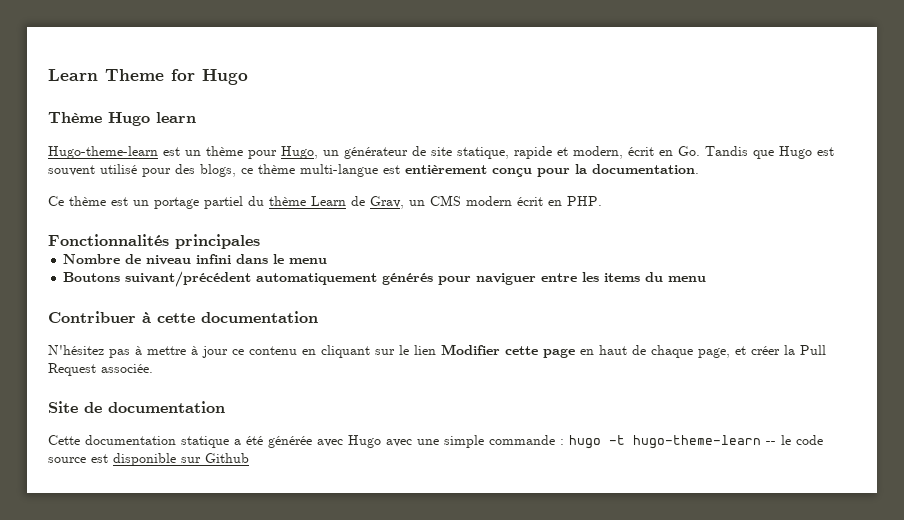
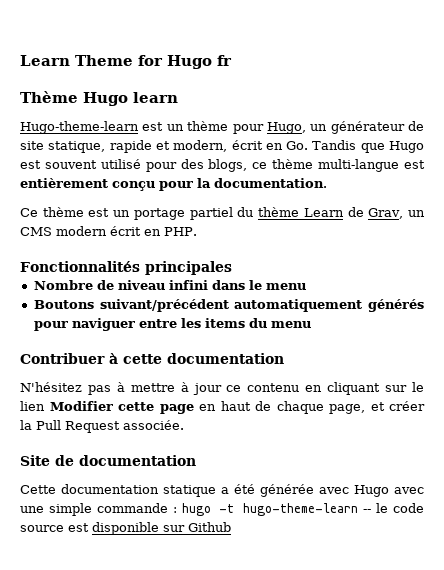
- Learn Theme for Hugo
+ Learn Theme for Hugo fr

